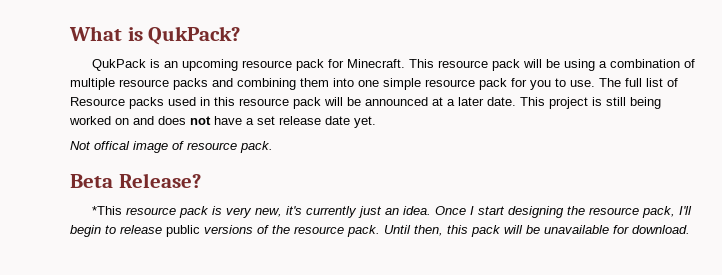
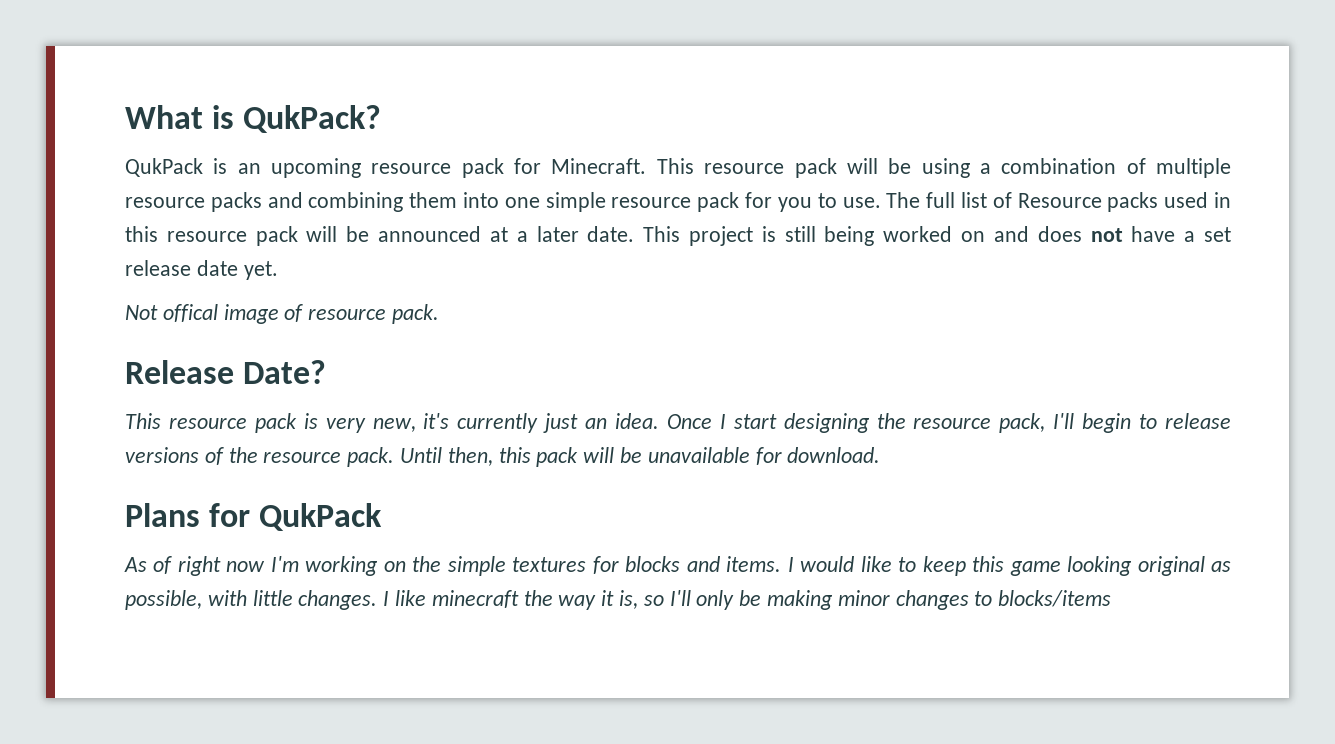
- Beta Release?
- *This resource pack is very new, it's currently just an idea.
+ Release Date?
+ This resource pack is very new, it's currently just an idea.
- Once I start designing the resource pack, I'll begin to release public versions of the resource pack.
+ Once I start designing the resource pack, I'll begin to release versions of the resource pack.
+ Plans for QukPack
+ As of right now I'm working on the simple textures for blocks and items. I would like to keep this game looking original as possible, with little changes. I like minecraft the way it is, so I'll only be making minor changes to blocks/items

